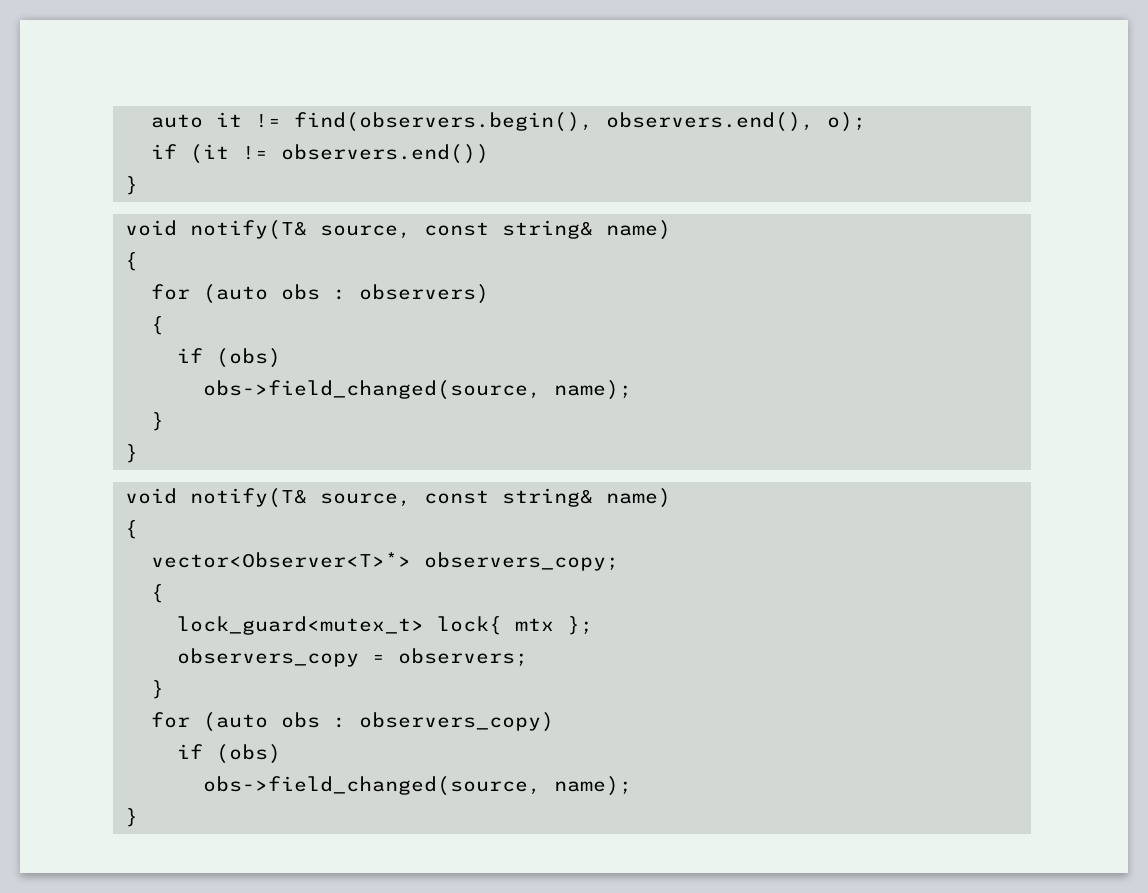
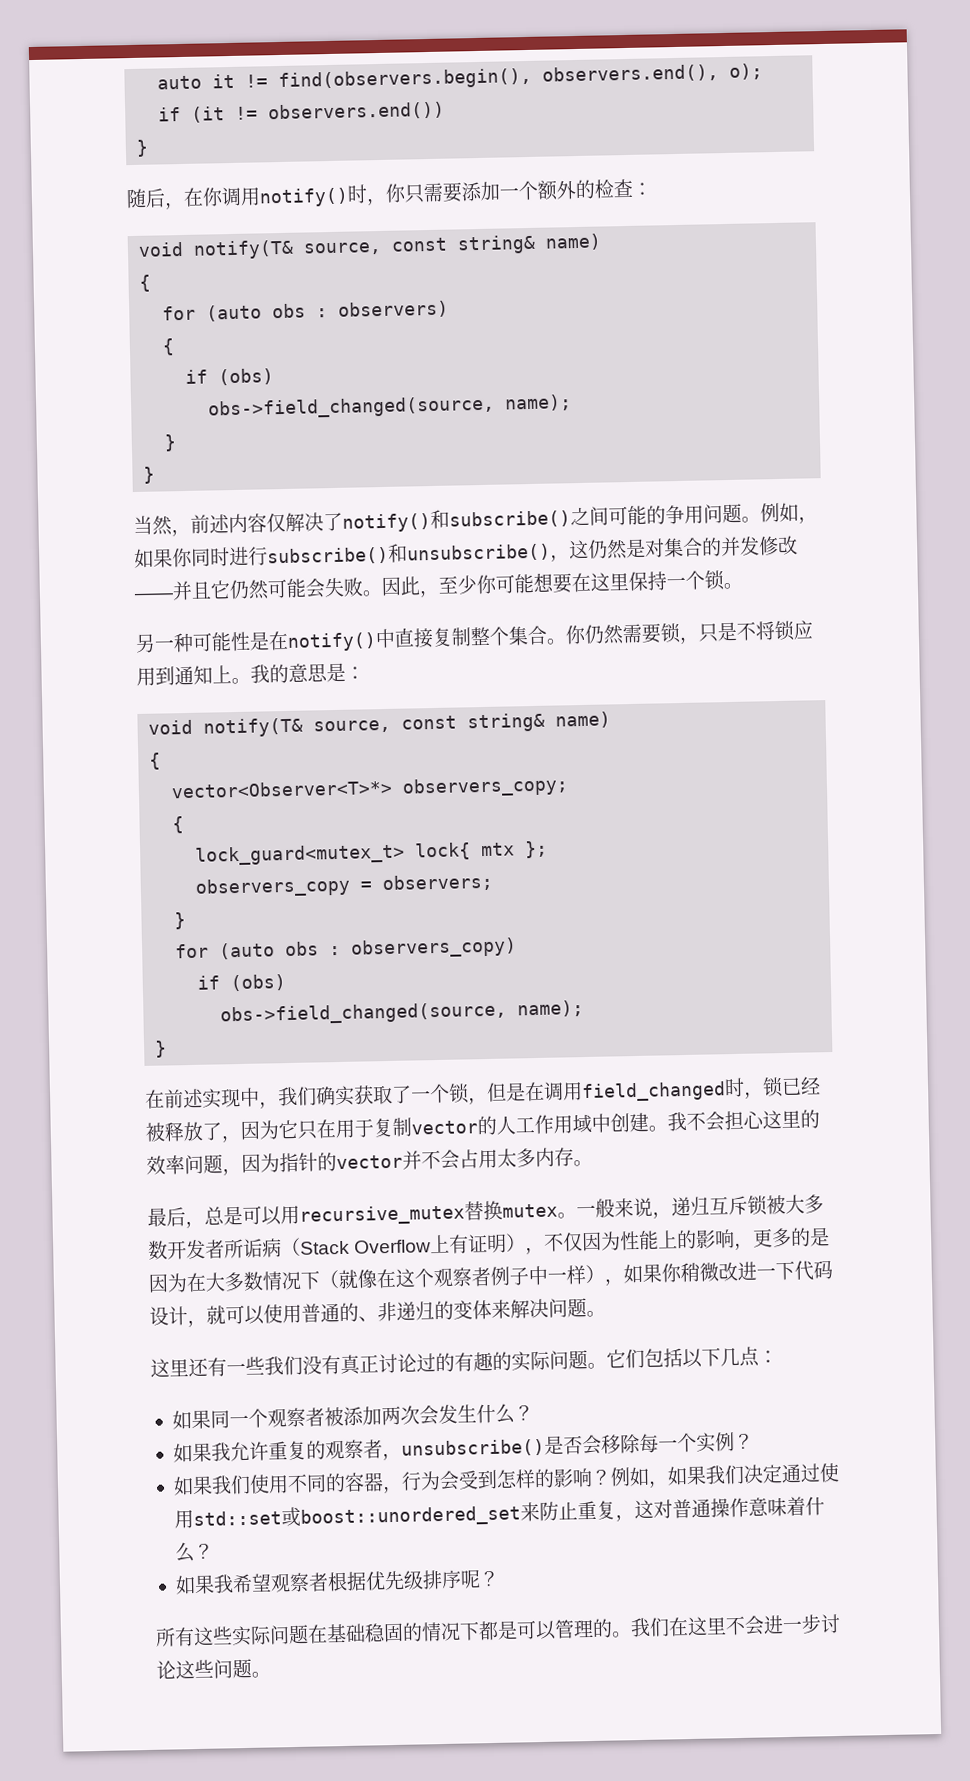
+ 随后，在你调用notify()时，你只需要添加一个额外的检查：
+ 当然，前述内容仅解决了notify()和subscribe()之间可能的争用问题。例如，如果你同时进行subscribe()和unsubscribe()，这仍然是对集合的并发修改——并且它仍然可能会失败。因此，至少你可能想要在这里保持一个锁。
+ 另一种可能性是在notify()中直接复制整个集合。你仍然需要锁，只是不将锁应用到通知上。我的意思是：
+ 在前述实现中，我们确实获取了一个锁，但是在调用field_changed时，锁已经被释放了，因为它只在用于复制vector的人工作用域中创建。我不会担心这里的效率问题，因为指针的vector并不会占用太多内存。
+ 最后，总是可以用recursive_mutex替换mutex。一般来说，递归互斥锁被大多数开发者所诟病（Stack Overflow上有证明），不仅因为性能上的影响，更多的是因为在大多数情况下（就像在这个观察者例子中一样），如果你稍微改进一下代码设计，就可以使用普通的、非递归的变体来解决问题。
+ 这里还有一些我们没有真正讨论过的有趣的实际问题。它们包括以下几点：
+ 如果同一个观察者被添加两次会发生什么？
+ 如果我允许重复的观察者，unsubscribe()是否会移除每一个实例？
+ 如果我们使用不同的容器，行为会受到怎样的影响？例如，如果我们决定通过使用std::set或boost::unordered_set来防止重复，这对普通操作意味着什么？
+ 如果我希望观察者根据优先级排序呢？
+ 所有这些实际问题在基础稳固的情况下都是可以管理的。我们在这里不会进一步讨论这些问题。

